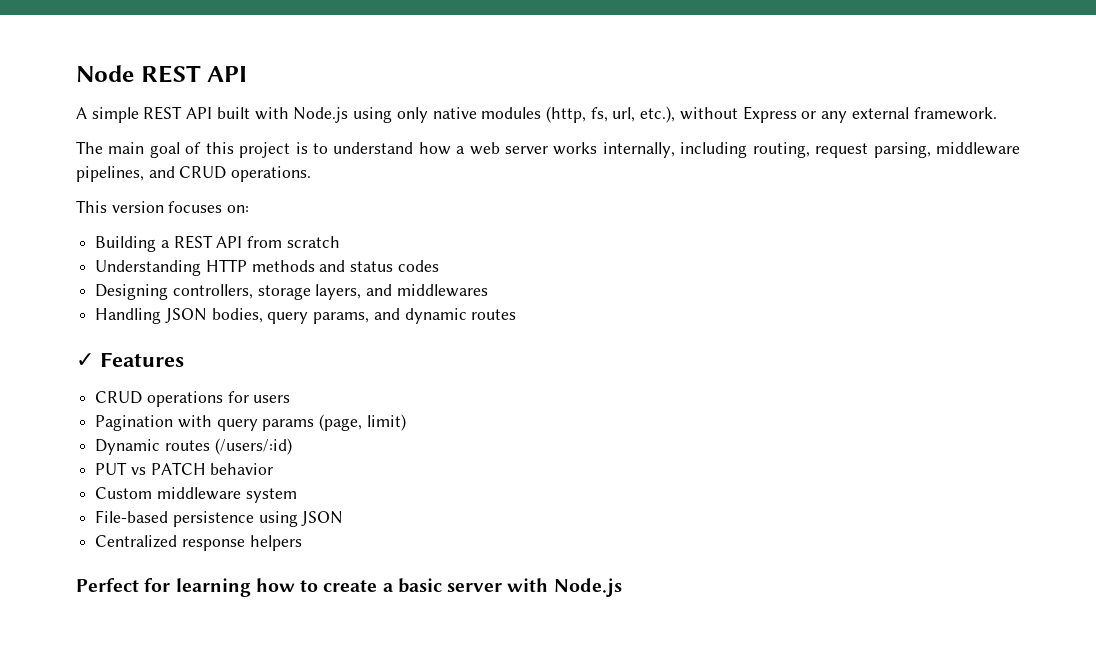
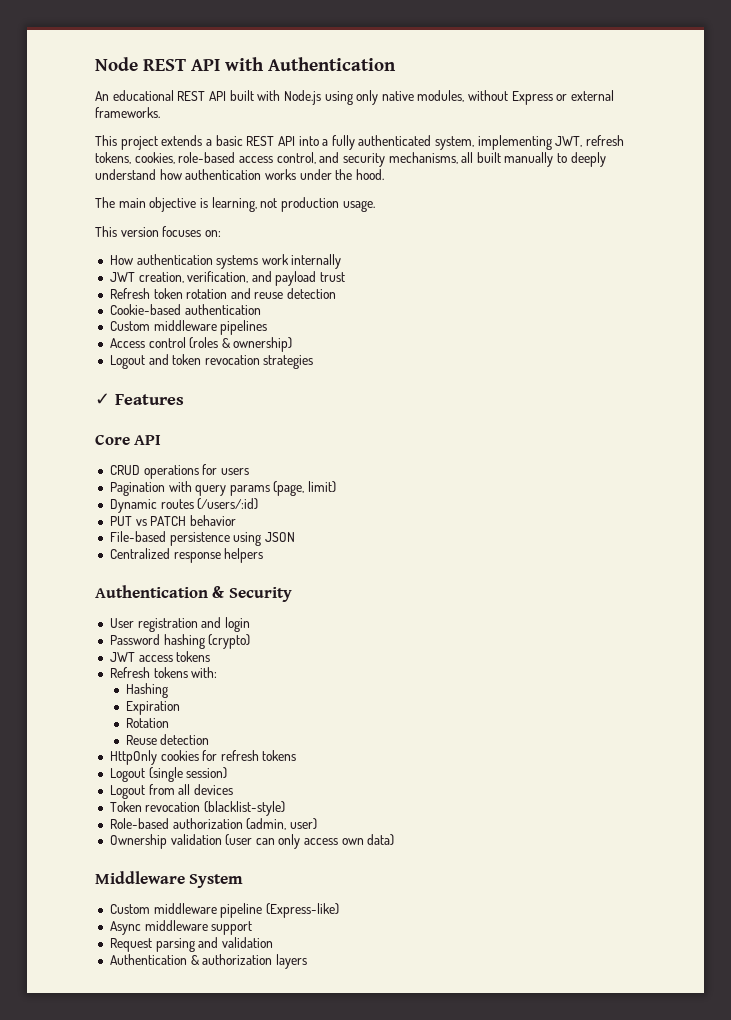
- Node REST API
- A simple REST API built with Node.js using only native modules (http, fs, url, etc.), without Express or any external framework.
- The main goal of this project is to understand how a web server works internally, including routing, request parsing, middleware pipelines, and CRUD operations.
+ Node REST API with Authentication
+ An educational REST API built with Node.js using only native modules, without Express or external frameworks.
+ This project extends a basic REST API into a fully authenticated system, implementing JWT, refresh tokens, cookies, role-based access control, and security mechanisms, all built manually to deeply understand how authentication works under the hood.
+ The main objective is learning, not production usage.
  This version focuses on:
- Building a REST API from scratch
- Understanding HTTP methods and status codes
- Designing controllers, storage layers, and middlewares
- Handling JSON bodies, query params, and dynamic routes
+ How authentication systems work internally
+ JWT creation, verification, and payload trust
+ Refresh token rotation and reuse detection
+ Cookie-based authentication
+ Custom middleware pipelines
+ Access control (roles & ownership)
+ Logout and token revocation strategies
+ Core API
- Custom middleware system
- Perfect for learning how to create a basic server with Node.js
+ Authentication & Security
+ User registration and login
+ Password hashing (crypto)
+ JWT access tokens
+ Refresh tokens with:
+ Hashing
+ Expiration
+ Rotation
+ Reuse detection
+ HttpOnly cookies for refresh tokens
+ Logout (single session)
+ Logout from all devices
+ Token revocation (blacklist-style)
+ Role-based authorization (admin, user)
+ Ownership validation (user can only access own data)
+ Middleware System
+ Custom middleware pipeline (Express-like)
+ Async middleware support
+ Request parsing and validation
+ Authentication & authorization layers

